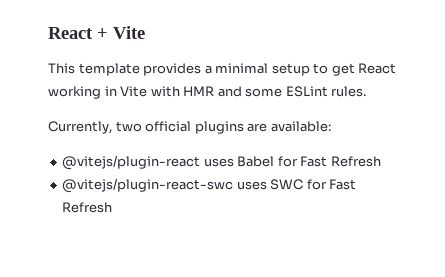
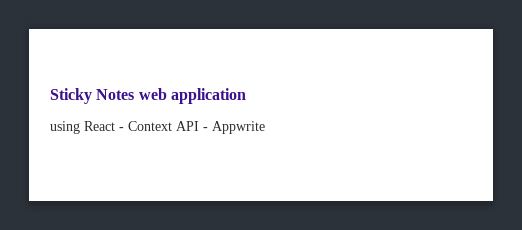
- React + Vite
- This template provides a minimal setup to get React working in Vite with HMR and some ESLint rules.
- Currently, two official plugins are available:
- @vitejs/plugin-react uses Babel for Fast Refresh
- @vitejs/plugin-react-swc uses SWC for Fast Refresh
+ Sticky Notes web application
+ using React - Context API - Appwrite

